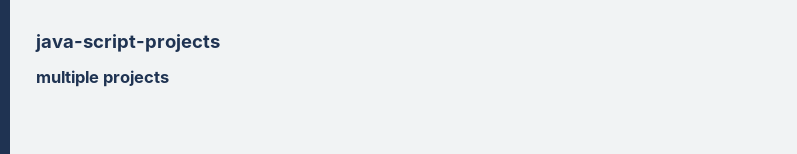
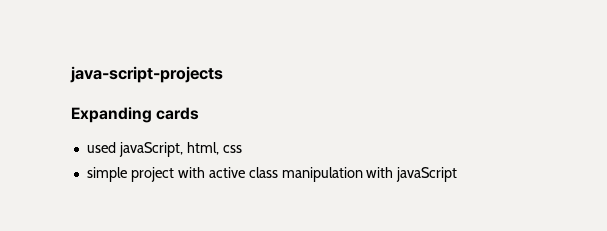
- multiple projects
+ Expanding cards
+ used javaScript, html, css
+ simple project with active class manipulation with javaScript

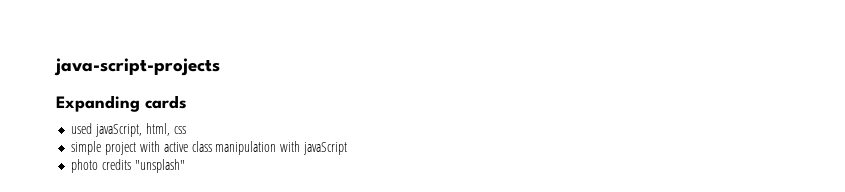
+ photo credits "unsplash"

